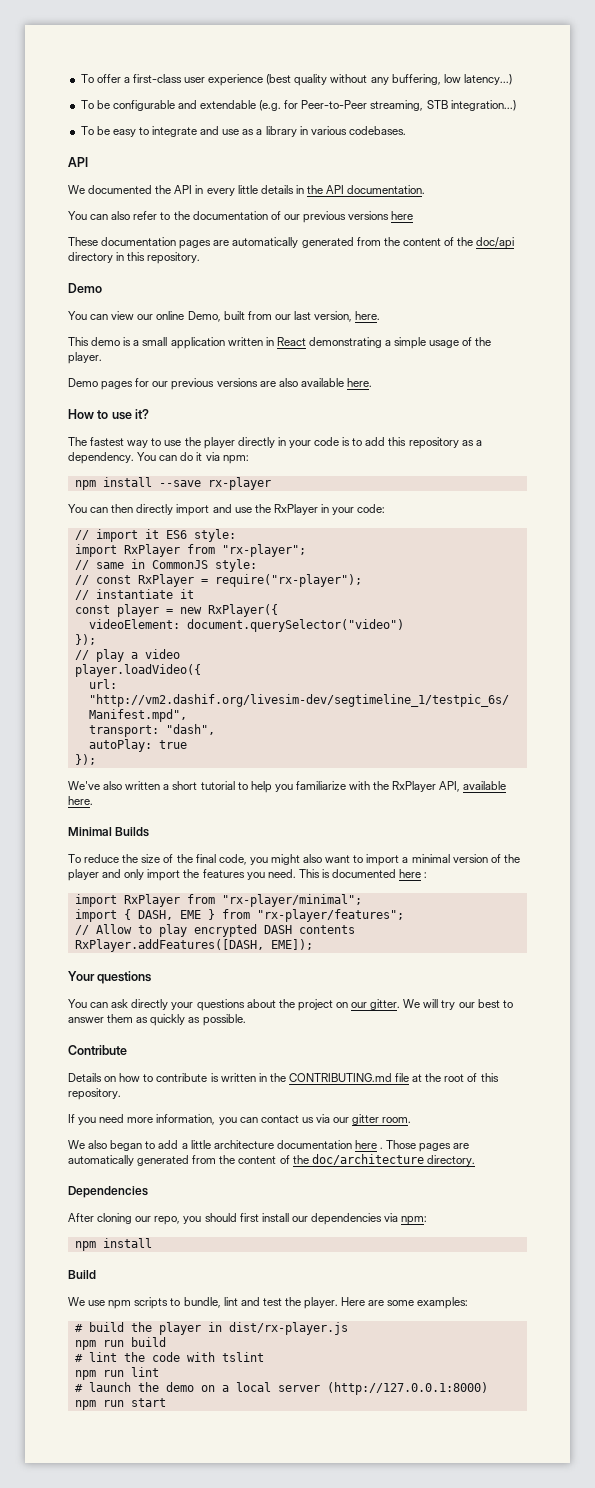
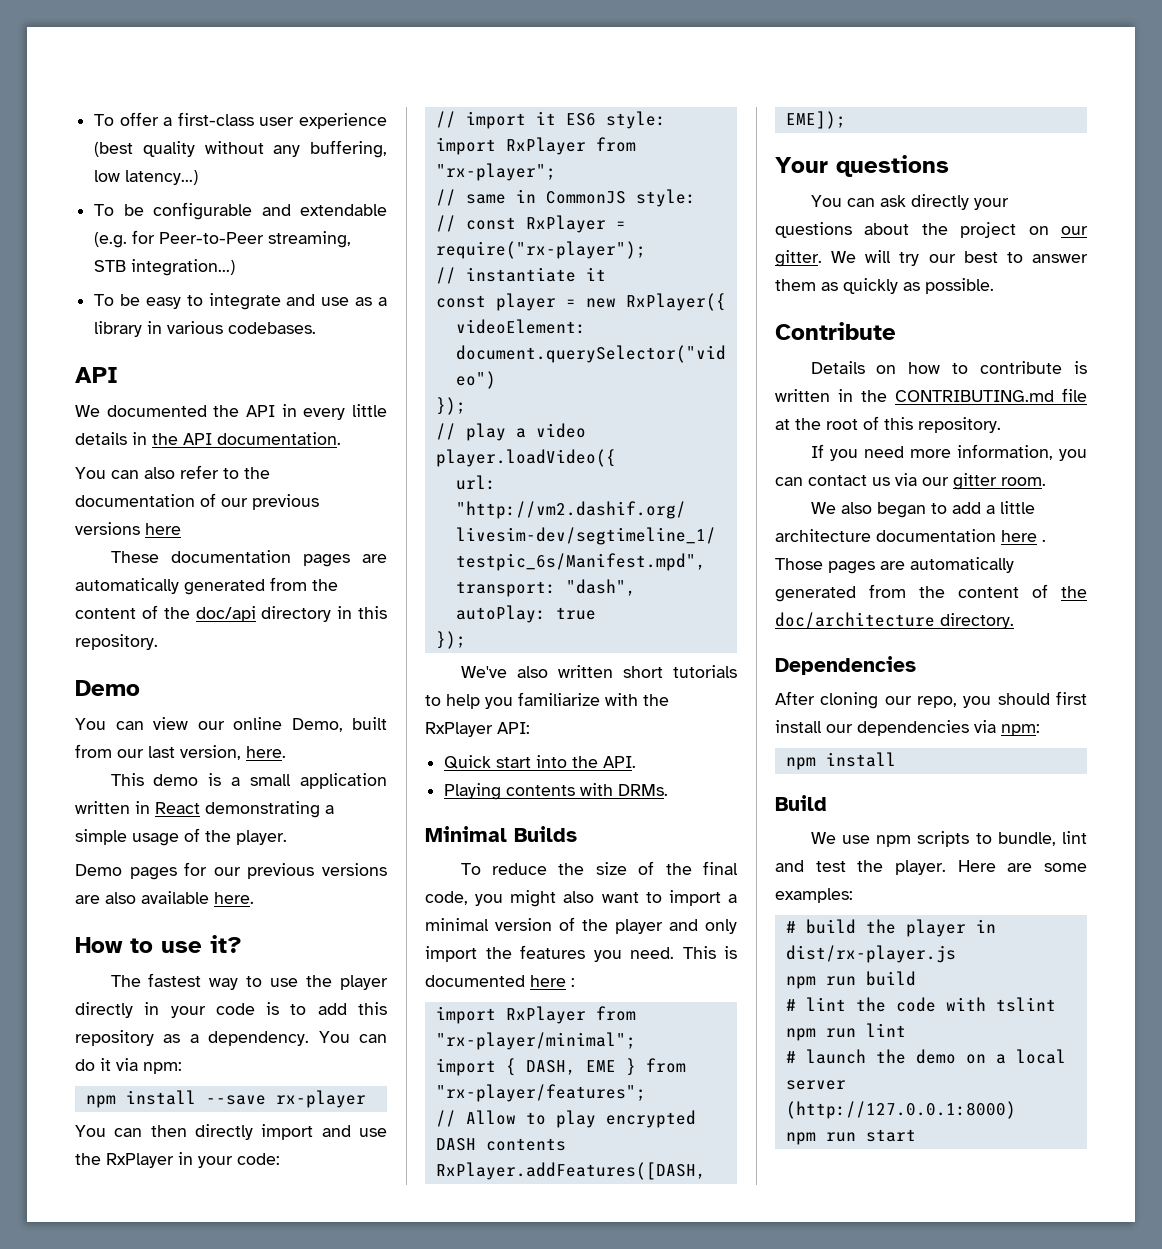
- We've also written a short tutorial to help you familiarize with the RxPlayer API, available here.
+ We've also written short tutorials to help you familiarize with the RxPlayer API:
+ Quick start into the API.
+ Playing contents with DRMs.

